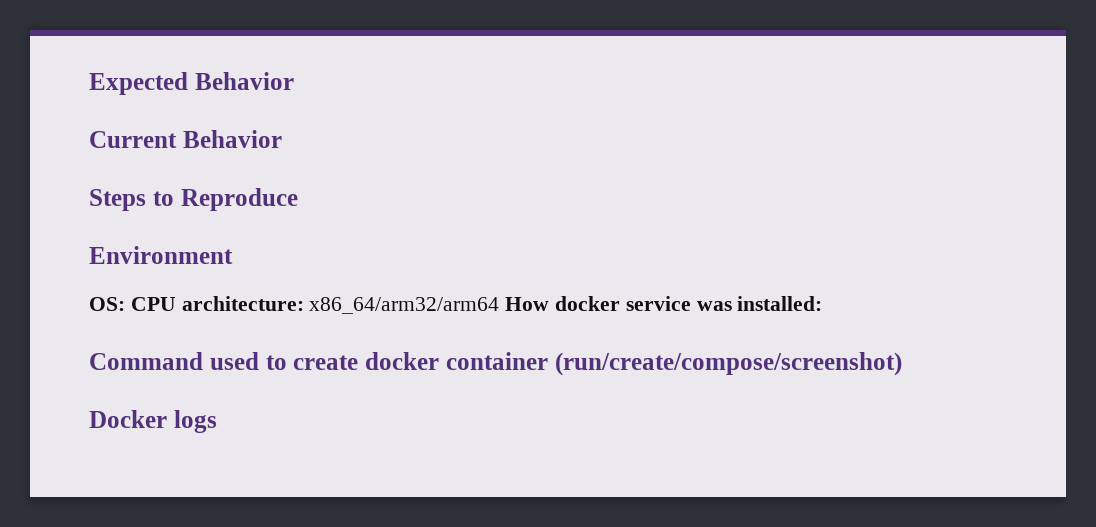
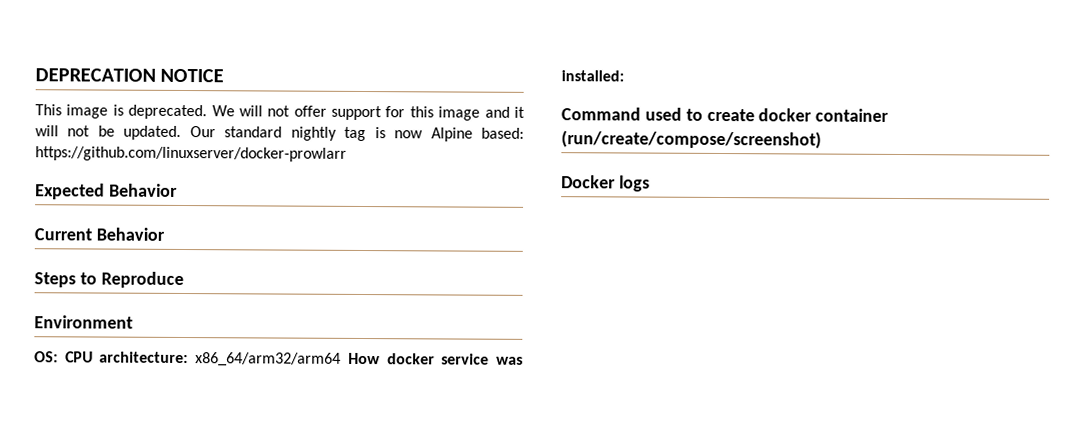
+ DEPRECATION NOTICE
+ This image is deprecated. We will not offer support for this image and it will not be updated. Our standard nightly tag is now Alpine based: https://github.com/linuxserver/docker-prowlarr

